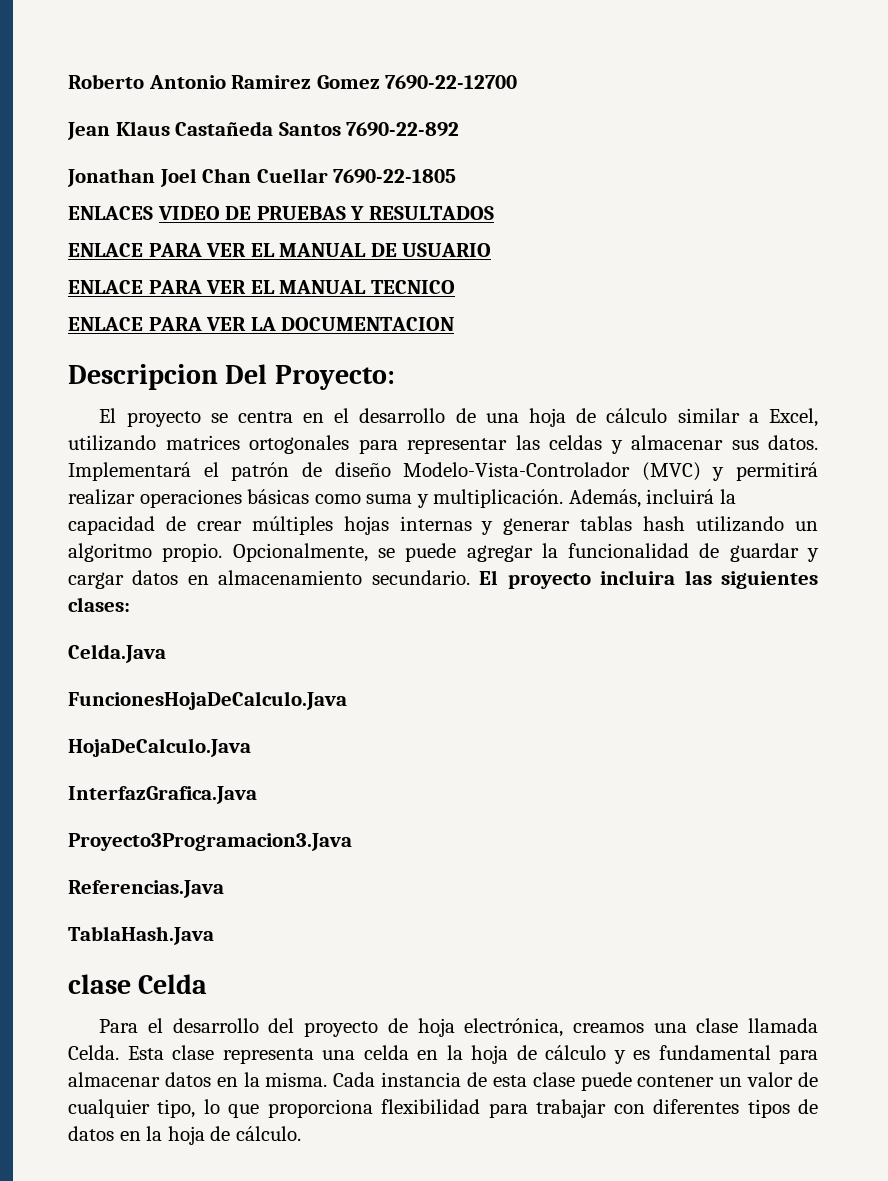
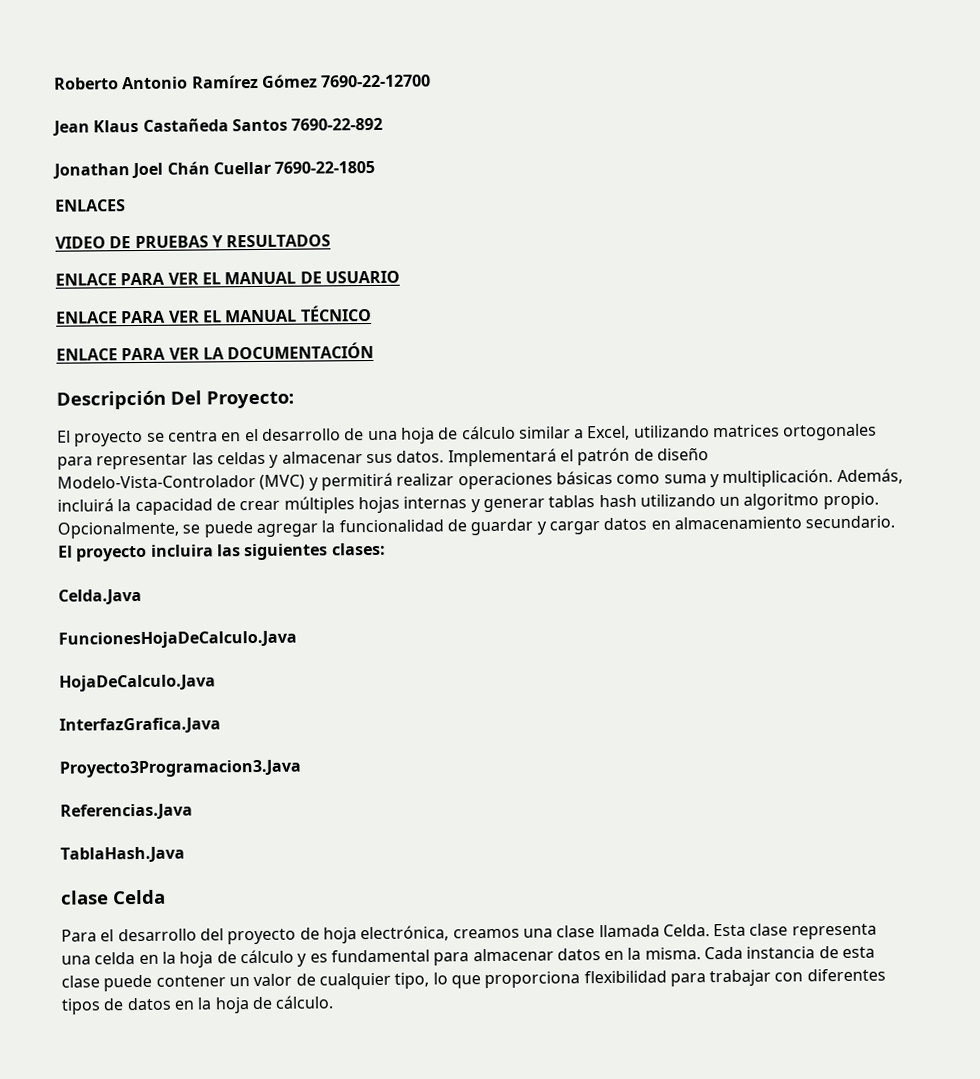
- Roberto Antonio Ramirez Gomez 7690-22-12700
+ Roberto Antonio Ramírez Gómez 7690-22-12700
- Jonathan Joel Chan Cuellar 7690-22-1805
+ Jonathan Joel Chán Cuellar 7690-22-1805
- ENLACES VIDEO DE PRUEBAS Y RESULTADOS
+ ENLACES
+ VIDEO DE PRUEBAS Y RESULTADOS
- ENLACE PARA VER EL MANUAL TECNICO
+ ENLACE PARA VER EL MANUAL TÉCNICO
- ENLACE PARA VER LA DOCUMENTACION
- Descripcion Del Proyecto:
+ ENLACE PARA VER LA DOCUMENTACIÓN
+ Descripción Del Proyecto:

